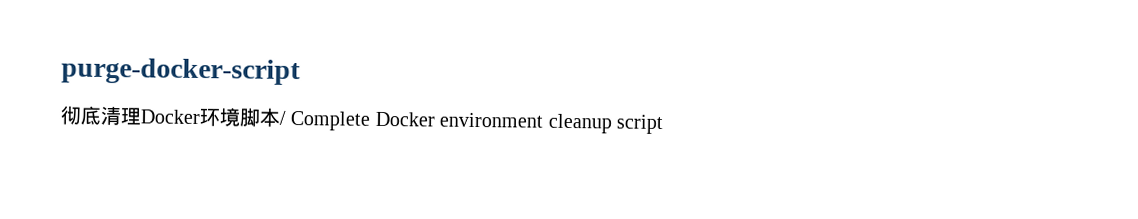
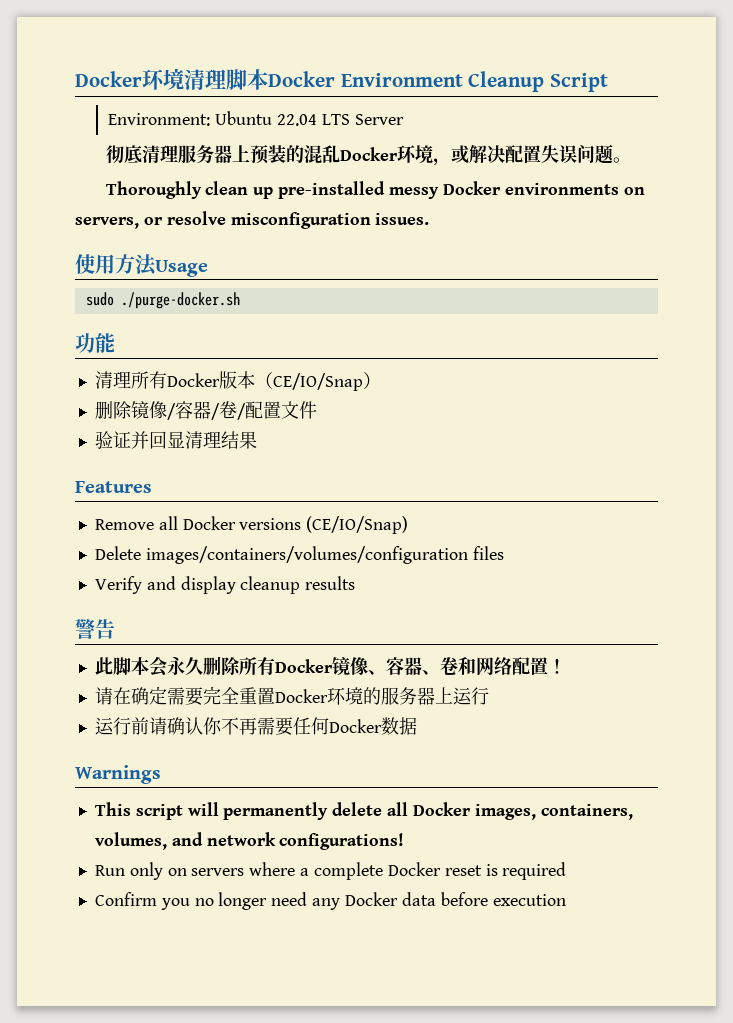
- purge-docker-script
- 彻底清理Docker环境脚本/ Complete Docker environment cleanup script
+ Docker环境清理脚本Docker Environment Cleanup Script
+ Environment: Ubuntu 22.04 LTS Server
+ 彻底清理服务器上预装的混乱Docker环境，或解决配置失误问题。
+ Thoroughly clean up pre-installed messy Docker environments on servers, or resolve misconfiguration issues.
+ 使用方法Usage
+ sudo ./purge-docker.sh
+ 功能
+ 清理所有Docker版本（CE/IO/Snap）
+ 删除镜像/容器/卷/配置文件
+ 验证并回显清理结果
+ Features
+ Remove all Docker versions (CE/IO/Snap)
+ Delete images/containers/volumes/configuration files
+ Verify and display cleanup results
+ 警告
+ 此脚本会永久删除所有Docker镜像、容器、卷和网络配置！
+ 请在确定需要完全重置Docker环境的服务器上运行
+ 运行前请确认你不再需要任何Docker数据
+ Warnings
+ This script will permanently delete all Docker images, containers, volumes, and network configurations!
+ Run only on servers where a complete Docker reset is required
+ Confirm you no longer need any Docker data before execution

